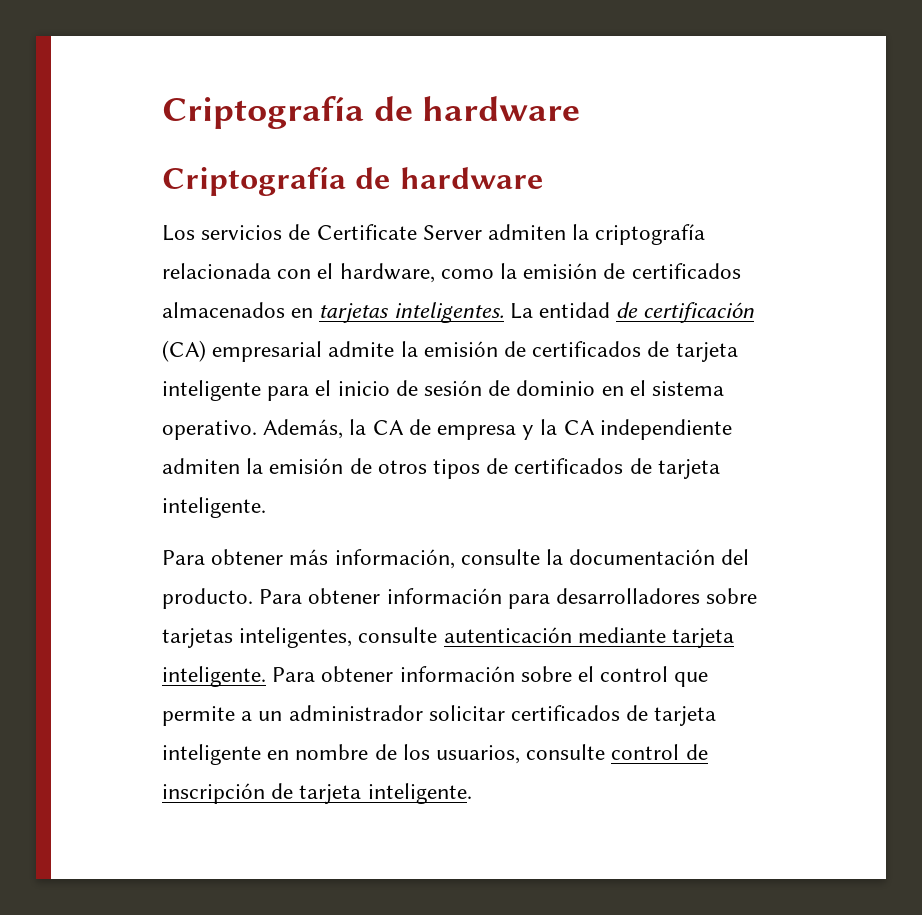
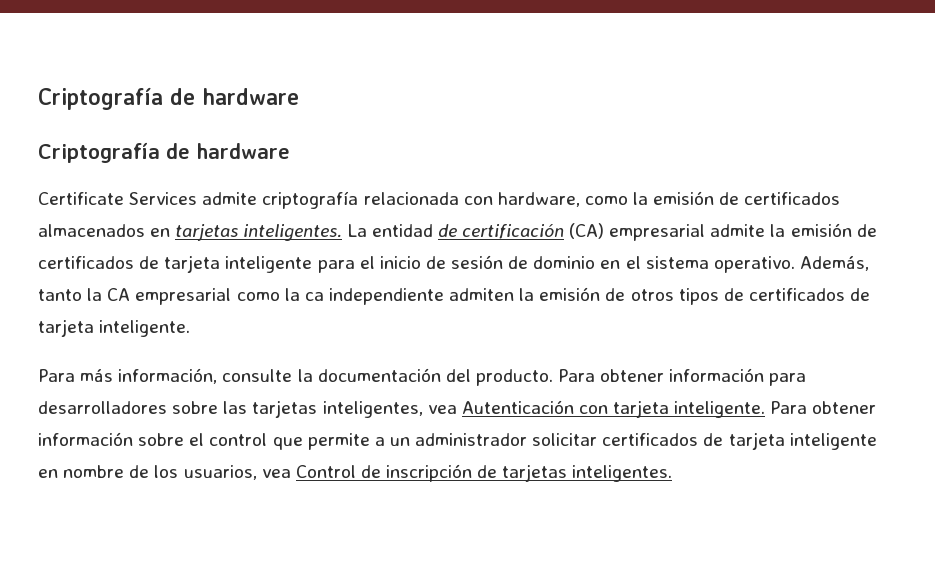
- Los servicios de Certificate Server admiten la criptografía relacionada con el hardware, como la emisión de certificados almacenados en tarjetas inteligentes.
+ Certificate Services admite criptografía relacionada con hardware, como la emisión de certificados almacenados en tarjetas inteligentes.
- Además, la CA de empresa y la CA independiente admiten la emisión de otros tipos de certificados de tarjeta inteligente.
+ Además, tanto la CA empresarial como la ca independiente admiten la emisión de otros tipos de certificados de tarjeta inteligente.
- Para obtener más información, consulte la documentación del producto.
+ Para más información, consulte la documentación del producto.
- Para obtener información para desarrolladores sobre tarjetas inteligentes, consulte autenticación mediante tarjeta inteligente.
+ Para obtener información para desarrolladores sobre las tarjetas inteligentes, vea Autenticación con tarjeta inteligente.
- Para obtener información sobre el control que permite a un administrador solicitar certificados de tarjeta inteligente en nombre de los usuarios, consulte control de inscripción de tarjeta inteligente.
+ Para obtener información sobre el control que permite a un administrador solicitar certificados de tarjeta inteligente en nombre de los usuarios, vea Control de inscripción de tarjetas inteligentes.

